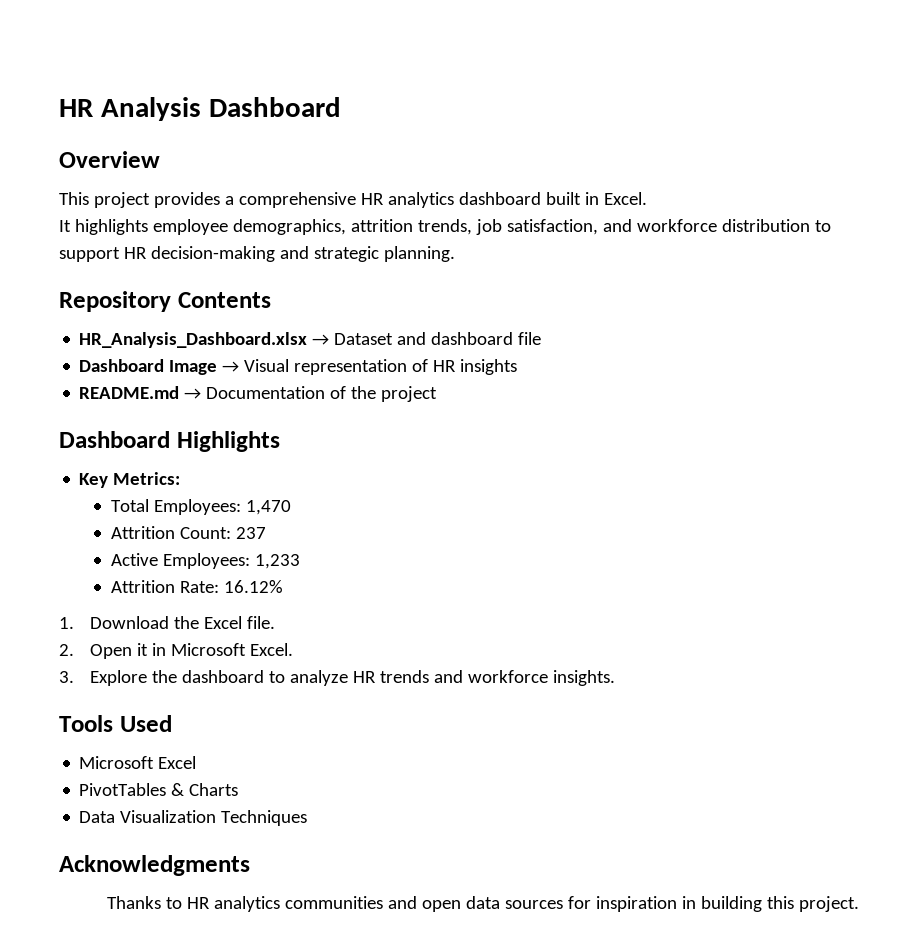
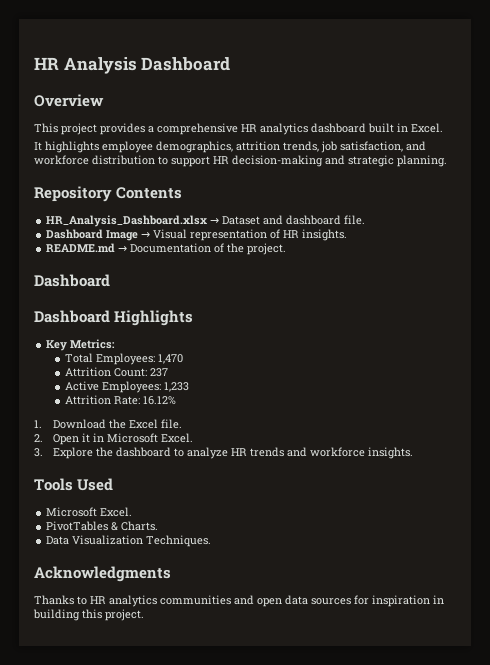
- HR_Analysis_Dashboard.xlsx → Dataset and dashboard file
+ HR_Analysis_Dashboard.xlsx → Dataset and dashboard file.
- Dashboard Image → Visual representation of HR insights
+ Dashboard Image → Visual representation of HR insights.
- README.md → Documentation of the project
+ README.md → Documentation of the project.
+ Dashboard
  Tools Used
- Microsoft Excel
+ Microsoft Excel.
- PivotTables & Charts
+ PivotTables & Charts.
- Data Visualization Techniques
+ Data Visualization Techniques.

